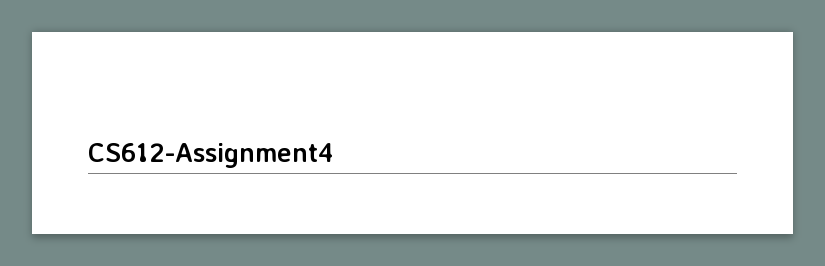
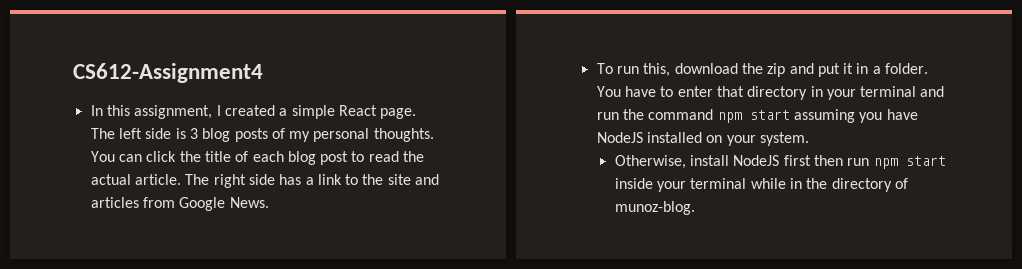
+ In this assignment, I created a simple React page. The left side is 3 blog posts of my personal thoughts. You can click the title of each blog post to read the actual article. The right side has a link to the site and articles from Google News.
+ To run this, download the zip and put it in a folder. You have to enter that directory in your terminal and run the command npm start assuming you have NodeJS installed on your system.
+ Otherwise, install NodeJS first then run npm start inside your terminal while in the directory of munoz-blog.

